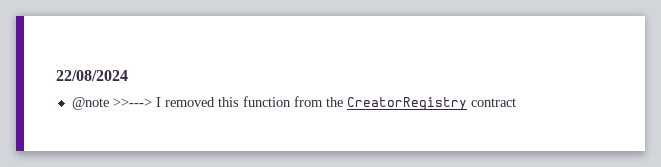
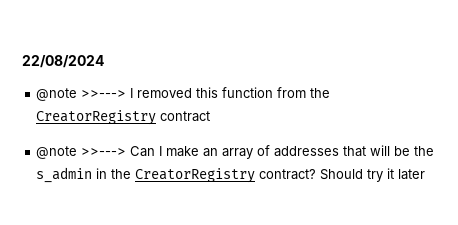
+ @note >>---> Can I make an array of addresses that will be the s_admin in the CreatorRegistry contract? Should try it later

